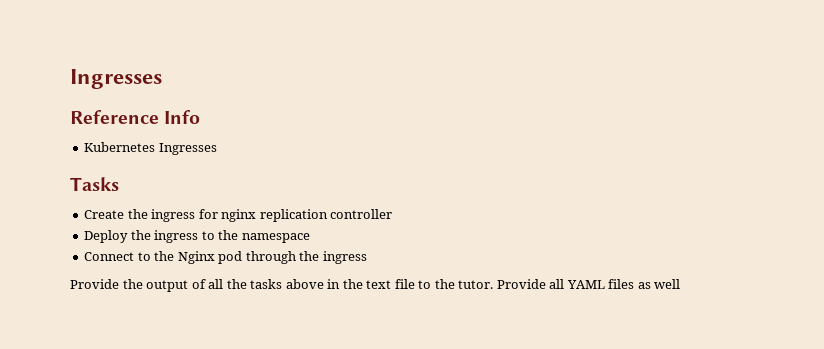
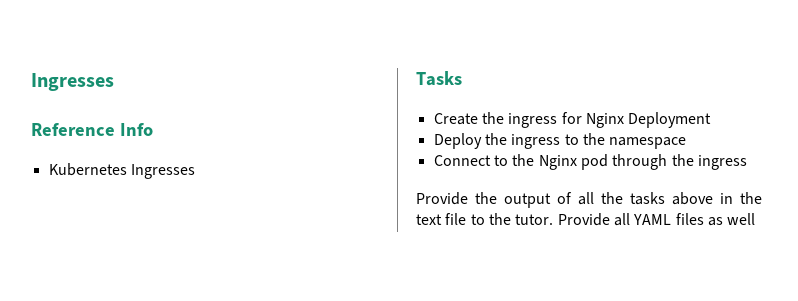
- Create the ingress for nginx replication controller
+ Create the ingress for Nginx Deployment

